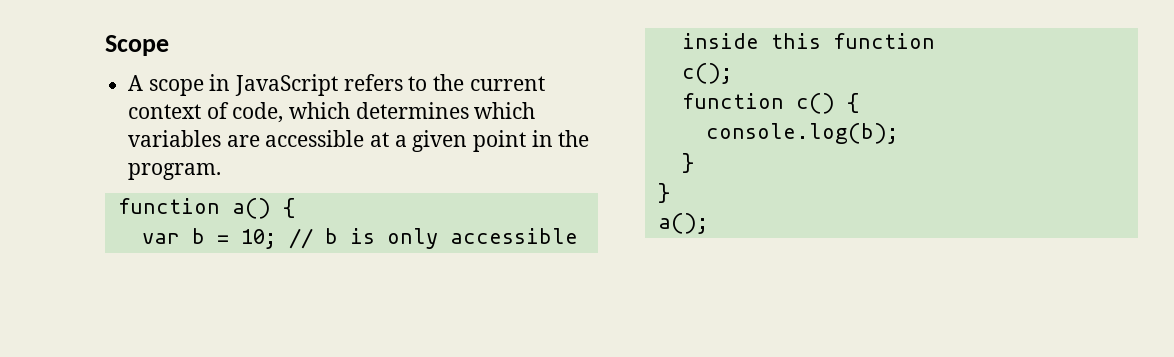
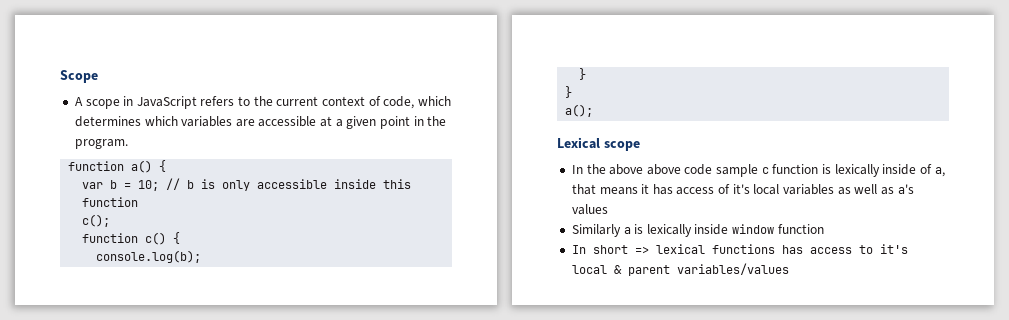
+ Lexical scope
+ In the above above code sample c function is lexically inside of a, that means it has access of it's local variables as well as a's values
+ Similarly a is lexically inside window function
+ In short => lexical functions has access to it's local & parent variables/values

